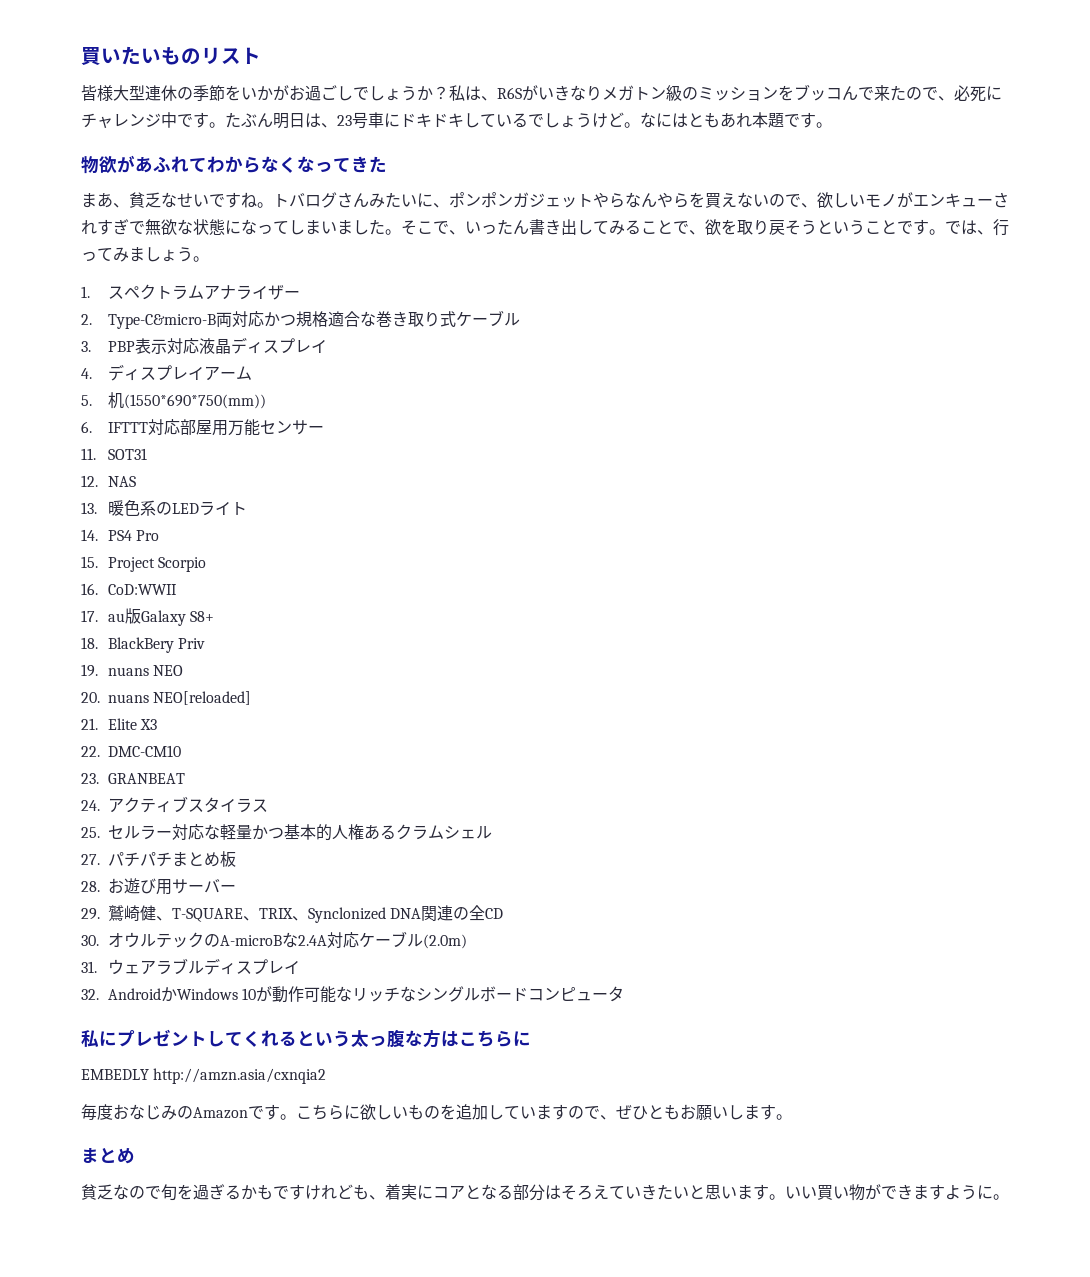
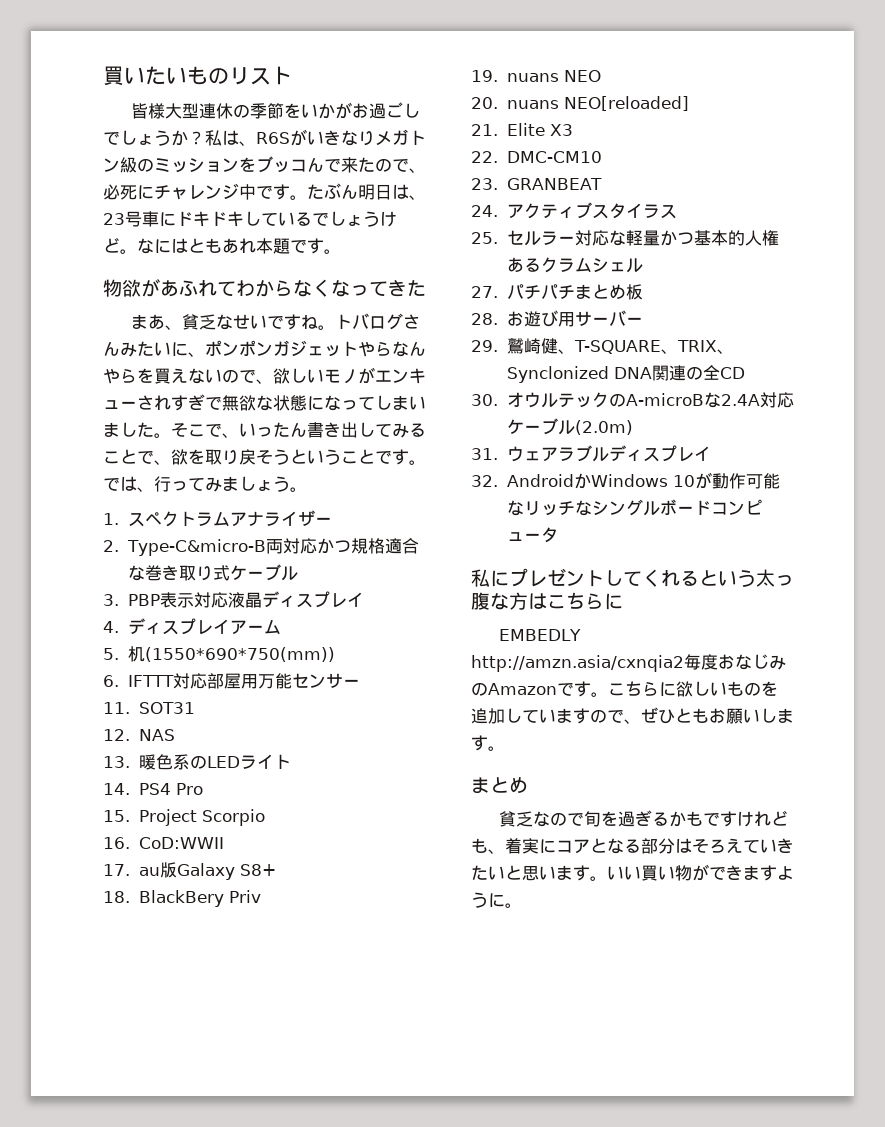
- EMBEDLY http://amzn.asia/cxnqia2
- 毎度おなじみのAmazonです。
+ EMBEDLY http://amzn.asia/cxnqia2毎度おなじみのAmazonです。

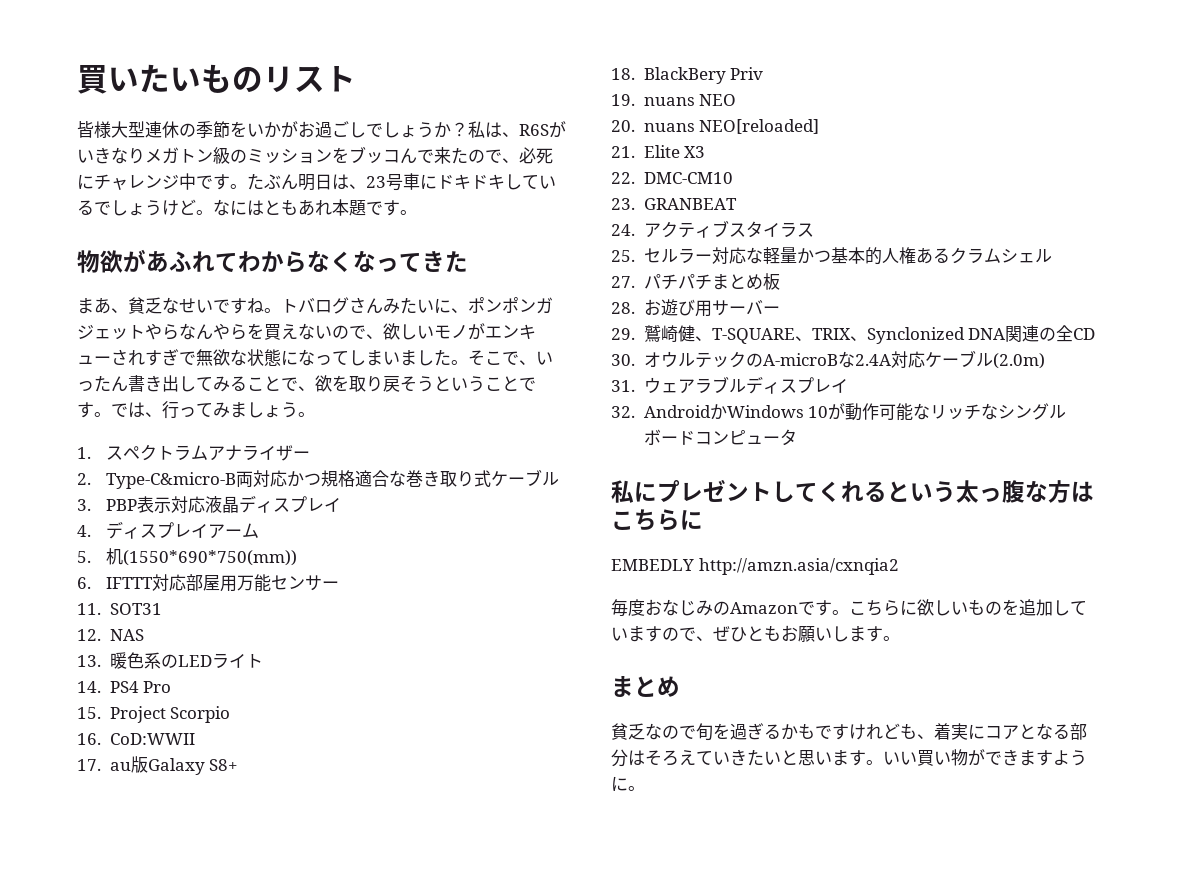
- EMBEDLY http://amzn.asia/cxnqia2毎度おなじみのAmazonです。
+ EMBEDLY http://amzn.asia/cxnqia2
+ 毎度おなじみのAmazonです。

